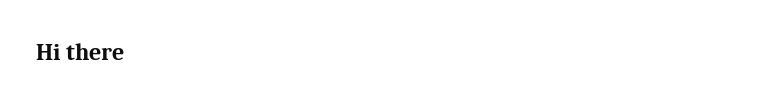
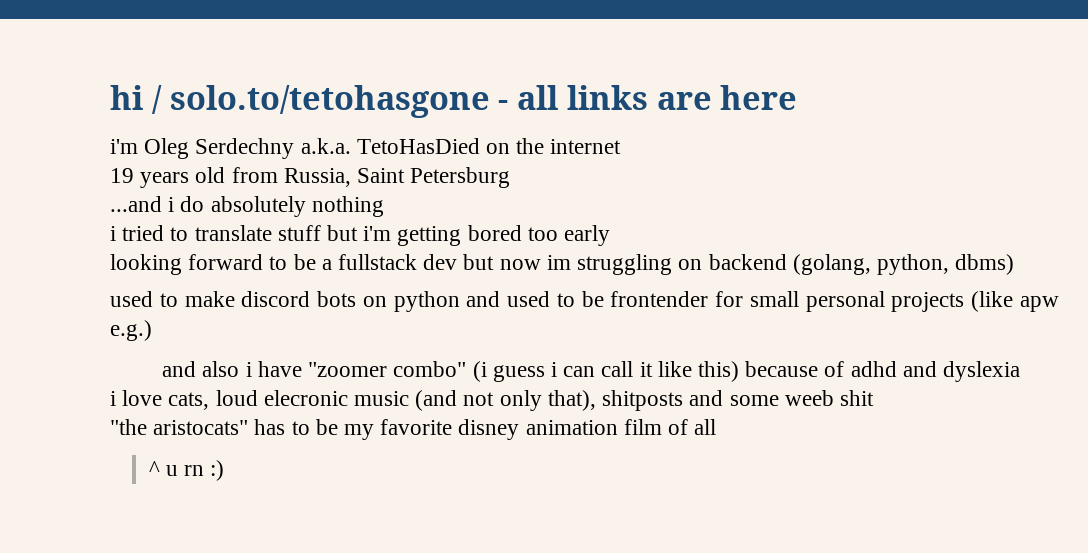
- Hi there
+ hi / solo.to/tetohasgone - all links are here
+ i'm Oleg Serdechny a.k.a. TetoHasDied on the internet
+ 19 years old from Russia, Saint Petersburg
+ ...and i do absolutely nothing
+ i tried to translate stuff but i'm getting bored too early
+ looking forward to be a fullstack dev but now im struggling on backend (golang, python, dbms)
+ used to make discord bots on python and used to be frontender for small personal projects (like apw e.g.)
+ and also i have "zoomer combo" (i guess i can call it like this) because of adhd and dyslexia
+ i love cats, loud elecronic music (and not only that), shitposts and some weeb shit
+ "the aristocats" has to be my favorite disney animation film of all
+ ^ u rn :)

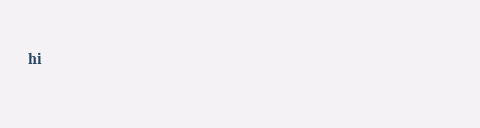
- hi / solo.to/tetohasgone - all links are here
- i'm Oleg Serdechny a.k.a. TetoHasDied on the internet
- 19 years old from Russia, Saint Petersburg
- ...and i do absolutely nothing
- i tried to translate stuff but i'm getting bored too early
- looking forward to be a fullstack dev but now im struggling on backend (golang, python, dbms)
- used to make discord bots on python and used to be frontender for small personal projects (like apw e.g.)
- and also i have "zoomer combo" (i guess i can call it like this) because of adhd and dyslexia
- i love cats, loud elecronic music (and not only that), shitposts and some weeb shit
- "the aristocats" has to be my favorite disney animation film of all
- ^ u rn :)
+ hi

